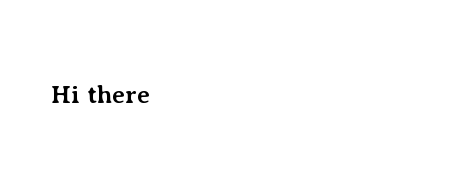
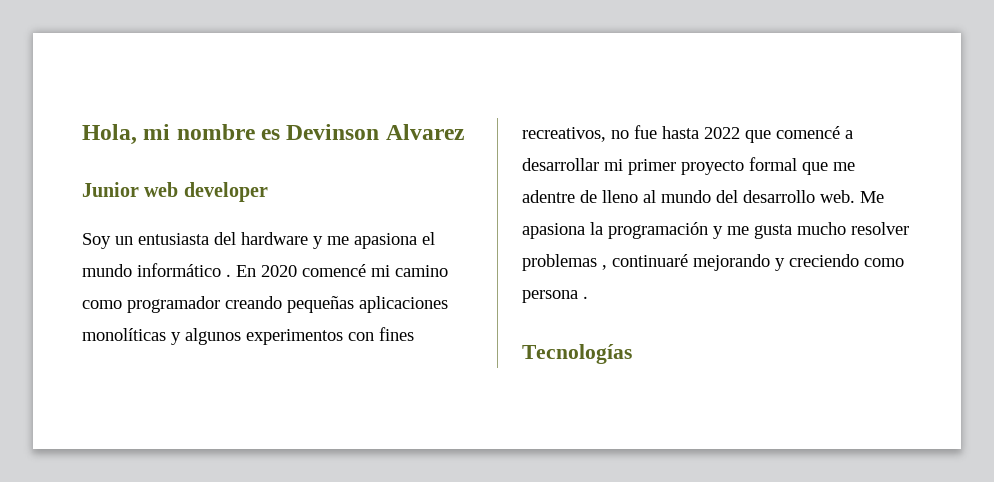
- Hi there
+ Hola, mi nombre es Devinson Alvarez
+ Junior web developer
+ Soy un entusiasta del hardware y me apasiona el mundo informático . En 2020 comencé mi camino como programador creando pequeñas aplicaciones monolíticas y algunos experimentos con fines recreativos, no fue hasta 2022 que comencé a desarrollar mi primer proyecto formal que me adentre de lleno al mundo del desarrollo web. Me apasiona la programación y me gusta mucho resolver problemas , continuaré mejorando y creciendo como persona .
+ Tecnologías

